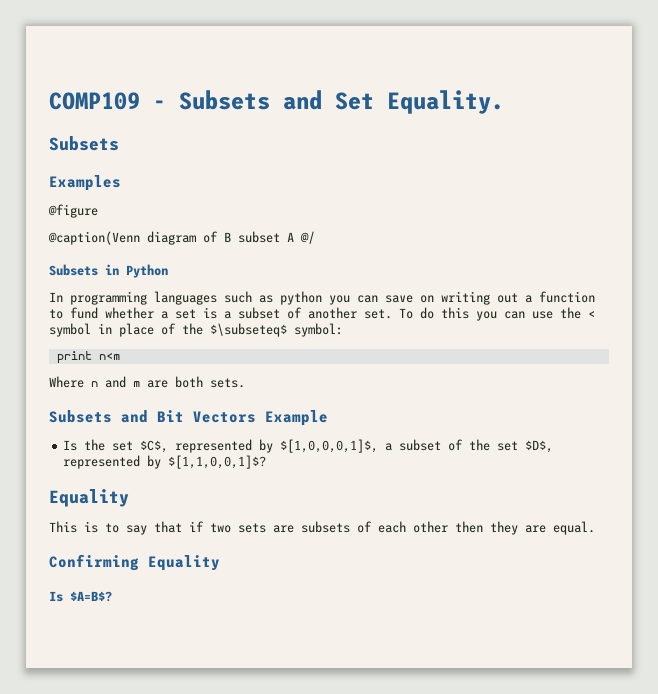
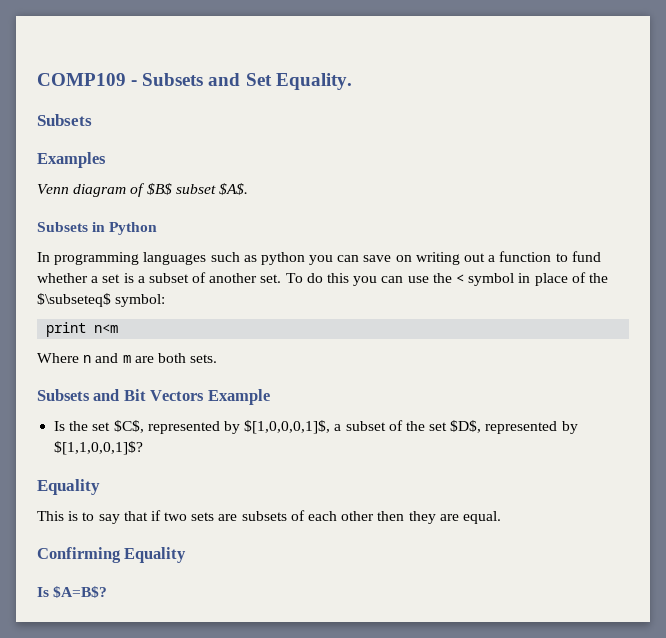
- @figure
- @caption(Venn diagram of B subset A @/
+ Venn diagram of $B$ subset $A$.

